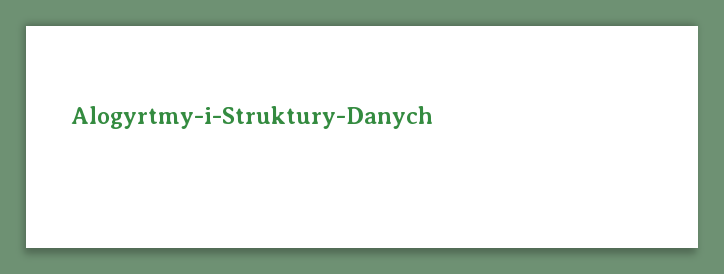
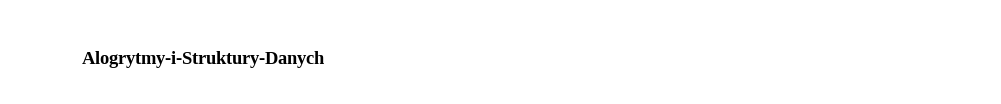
- Alogyrtmy-i-Struktury-Danych
+ Alogrytmy-i-Struktury-Danych

